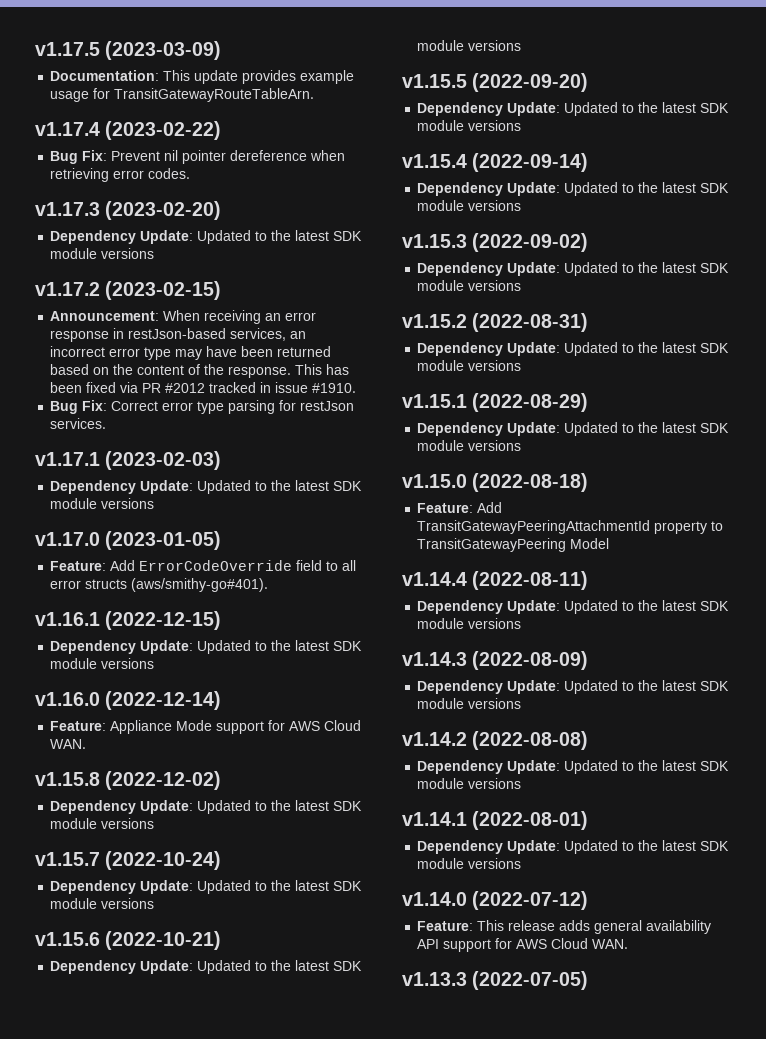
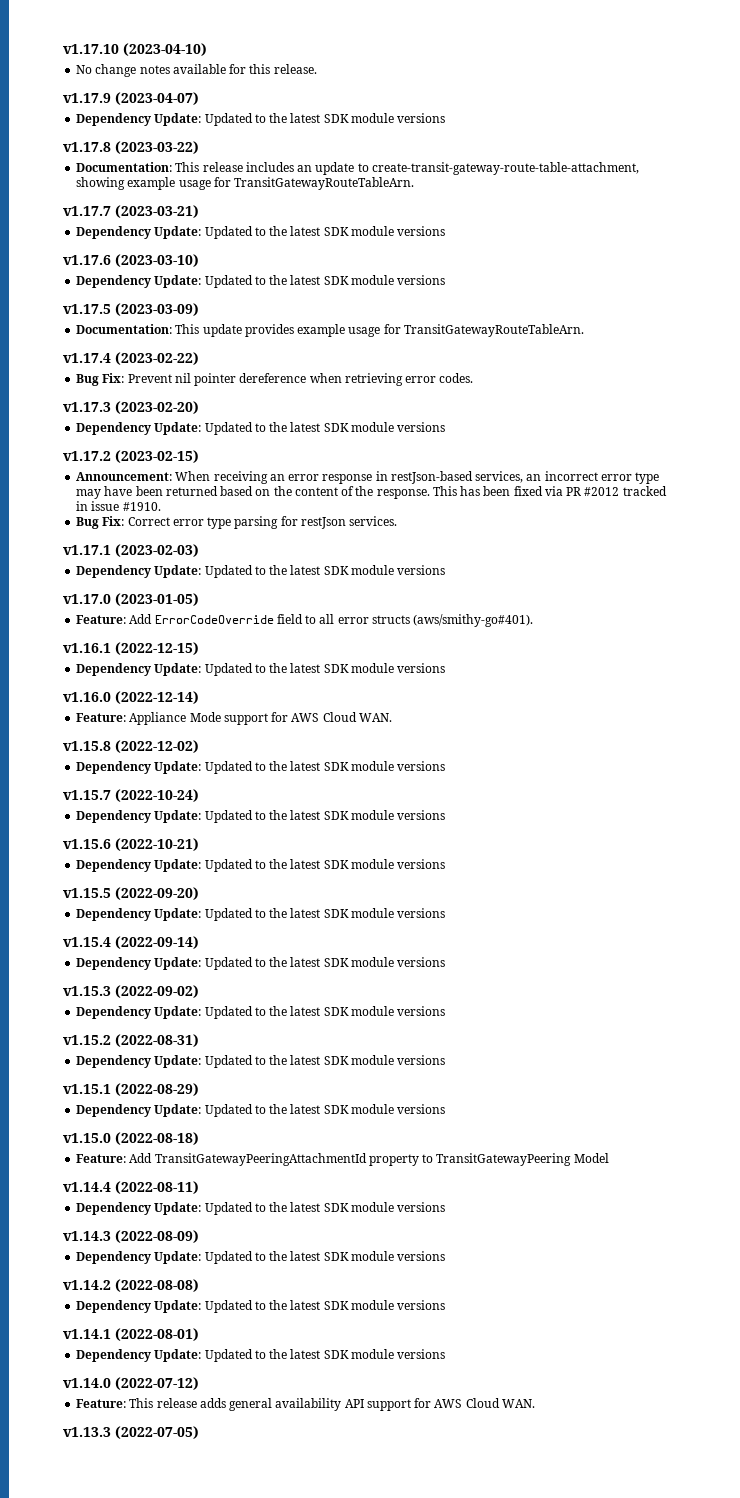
+ v1.17.10 (2023-04-10)
+ No change notes available for this release.
+ v1.17.9 (2023-04-07)
+ Dependency Update: Updated to the latest SDK module versions
+ v1.17.8 (2023-03-22)
+ Documentation: This release includes an update to create-transit-gateway-route-table-attachment, showing example usage for TransitGatewayRouteTableArn.
+ v1.17.7 (2023-03-21)
+ Dependency Update: Updated to the latest SDK module versions
+ v1.17.6 (2023-03-10)
+ Dependency Update: Updated to the latest SDK module versions

